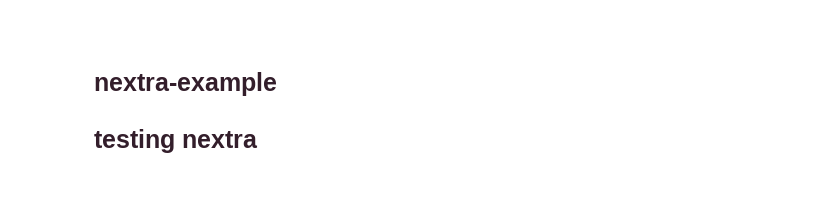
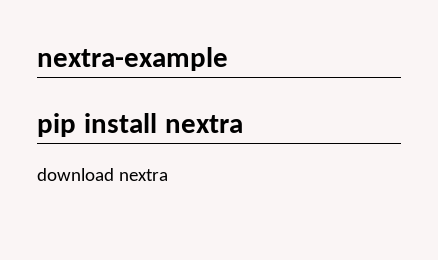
- testing nextra
+ pip install nextra
+ download nextra

